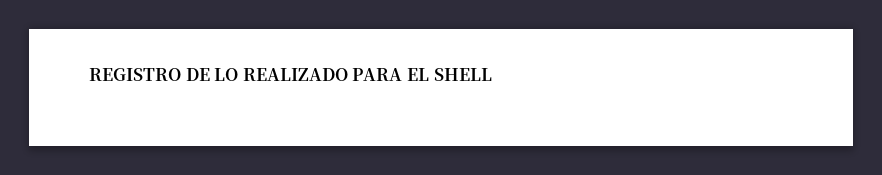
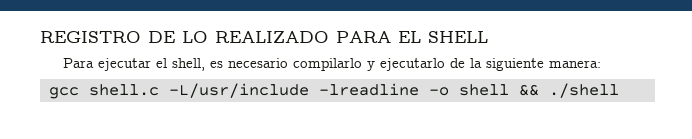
+ Para ejecutar el shell, es necesario compilarlo y ejecutarlo de la siguiente manera:
+ gcc shell.c -L/usr/include -lreadline -o shell && ./shell

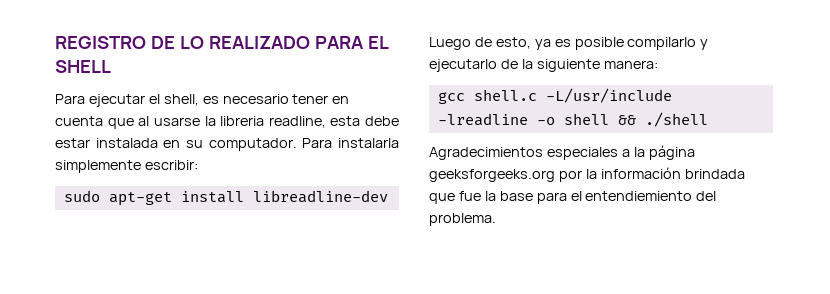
- Para ejecutar el shell, es necesario compilarlo y ejecutarlo de la siguiente manera:
+ Para ejecutar el shell, es necesario tener en cuenta que al usarse la libreria readline, esta debe estar instalada en su computador. Para instalarla simplemente escribir:
+ sudo apt-get install libreadline-dev
+ Luego de esto, ya es posible compilarlo y ejecutarlo de la siguiente manera:
+ Agradecimientos especiales a la página geeksforgeeks.org por la información brindada que fue la base para el entendiemiento del problema.

